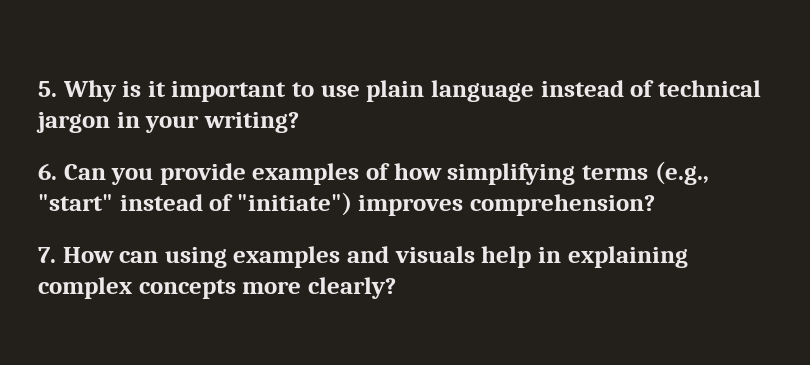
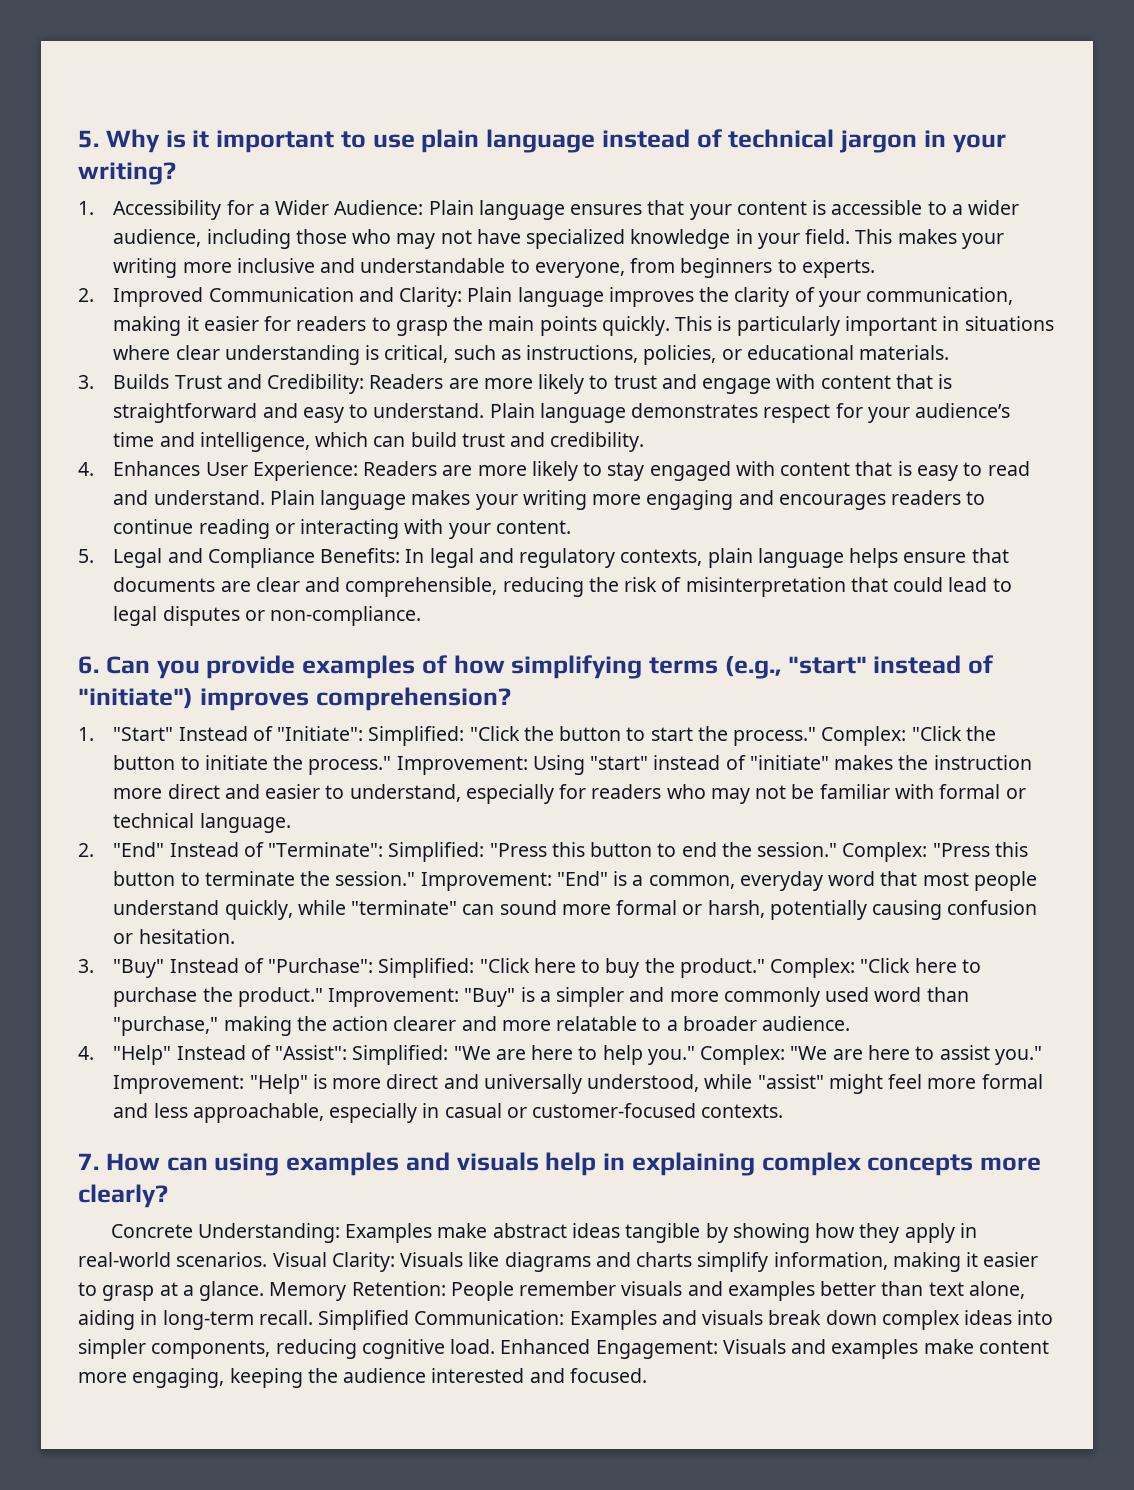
+ 1. Accessibility for a Wider Audience: Plain language ensures that your content is accessible to a wider audience, including those who may not have specialized knowledge in your field. This makes your writing more inclusive and understandable to everyone, from beginners to experts.
+ 2. Improved Communication and Clarity: Plain language improves the clarity of your communication, making it easier for readers to grasp the main points quickly. This is particularly important in situations where clear understanding is critical, such as instructions, policies, or educational materials.
+ 3. Builds Trust and Credibility: Readers are more likely to trust and engage with content that is straightforward and easy to understand. Plain language demonstrates respect for your audience’s time and intelligence, which can build trust and credibility.
+ 4. Enhances User Experience: Readers are more likely to stay engaged with content that is easy to read and understand. Plain language makes your writing more engaging and encourages readers to continue reading or interacting with your content.
+ 5. Legal and Compliance Benefits: In legal and regulatory contexts, plain language helps ensure that documents are clear and comprehensible, reducing the risk of misinterpretation that could lead to legal disputes or non-compliance.
+ 1. "Start" Instead of "Initiate": Simplified: "Click the button to start the process." Complex: "Click the button to initiate the process." Improvement: Using "start" instead of "initiate" makes the instruction more direct and easier to understand, especially for readers who may not be familiar with formal or technical language.
+ 2. "End" Instead of "Terminate": Simplified: "Press this button to end the session." Complex: "Press this button to terminate the session." Improvement: "End" is a common, everyday word that most people understand quickly, while "terminate" can sound more formal or harsh, potentially causing confusion or hesitation.
+ 3. "Buy" Instead of "Purchase": Simplified: "Click here to buy the product." Complex: "Click here to purchase the product." Improvement: "Buy" is a simpler and more commonly used word than "purchase," making the action clearer and more relatable to a broader audience.
+ 4. "Help" Instead of "Assist": Simplified: "We are here to help you." Complex: "We are here to assist you." Improvement: "Help" is more direct and universally understood, while "assist" might feel more formal and less approachable, especially in casual or customer-focused contexts.
+ Concrete Understanding: Examples make abstract ideas tangible by showing how they apply in real-world scenarios. Visual Clarity: Visuals like diagrams and charts simplify information, making it easier to grasp at a glance. Memory Retention: People remember visuals and examples better than text alone, aiding in long-term recall. Simplified Communication: Examples and visuals break down complex ideas into simpler components, reducing cognitive load. Enhanced Engagement: Visuals and examples make content more engaging, keeping the audience interested and focused.

